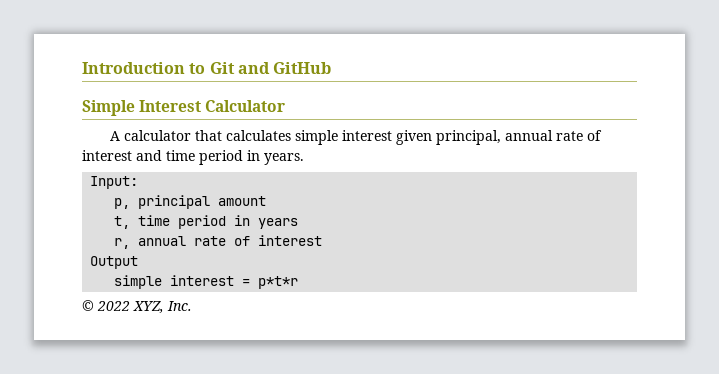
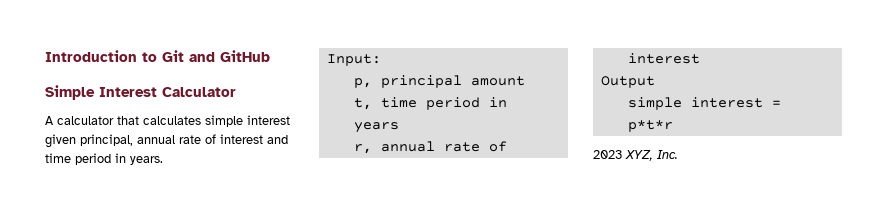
- © 2022 XYZ, Inc.
+ 2023 XYZ, Inc.

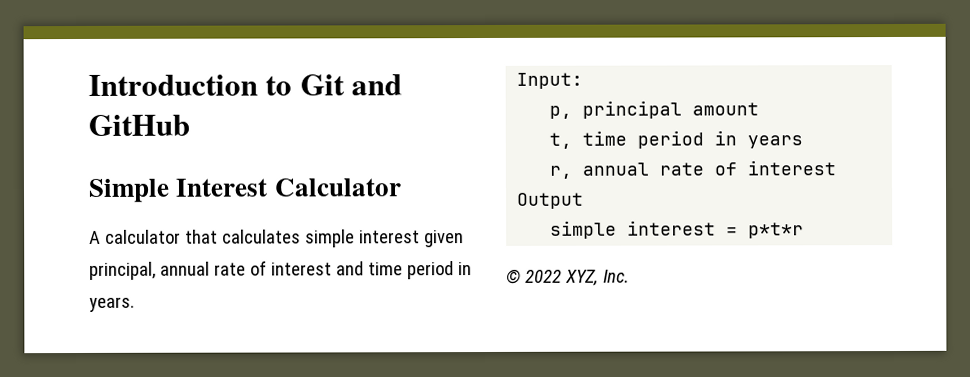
- 2023 XYZ, Inc.
+ © 2022 XYZ, Inc.

